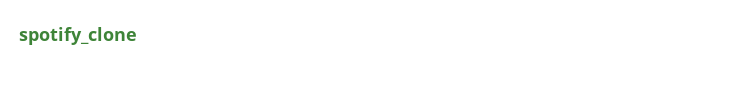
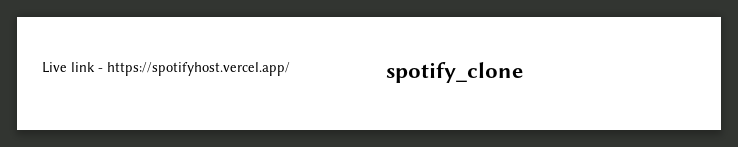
+ Live link - https://spotifyhost.vercel.app/

